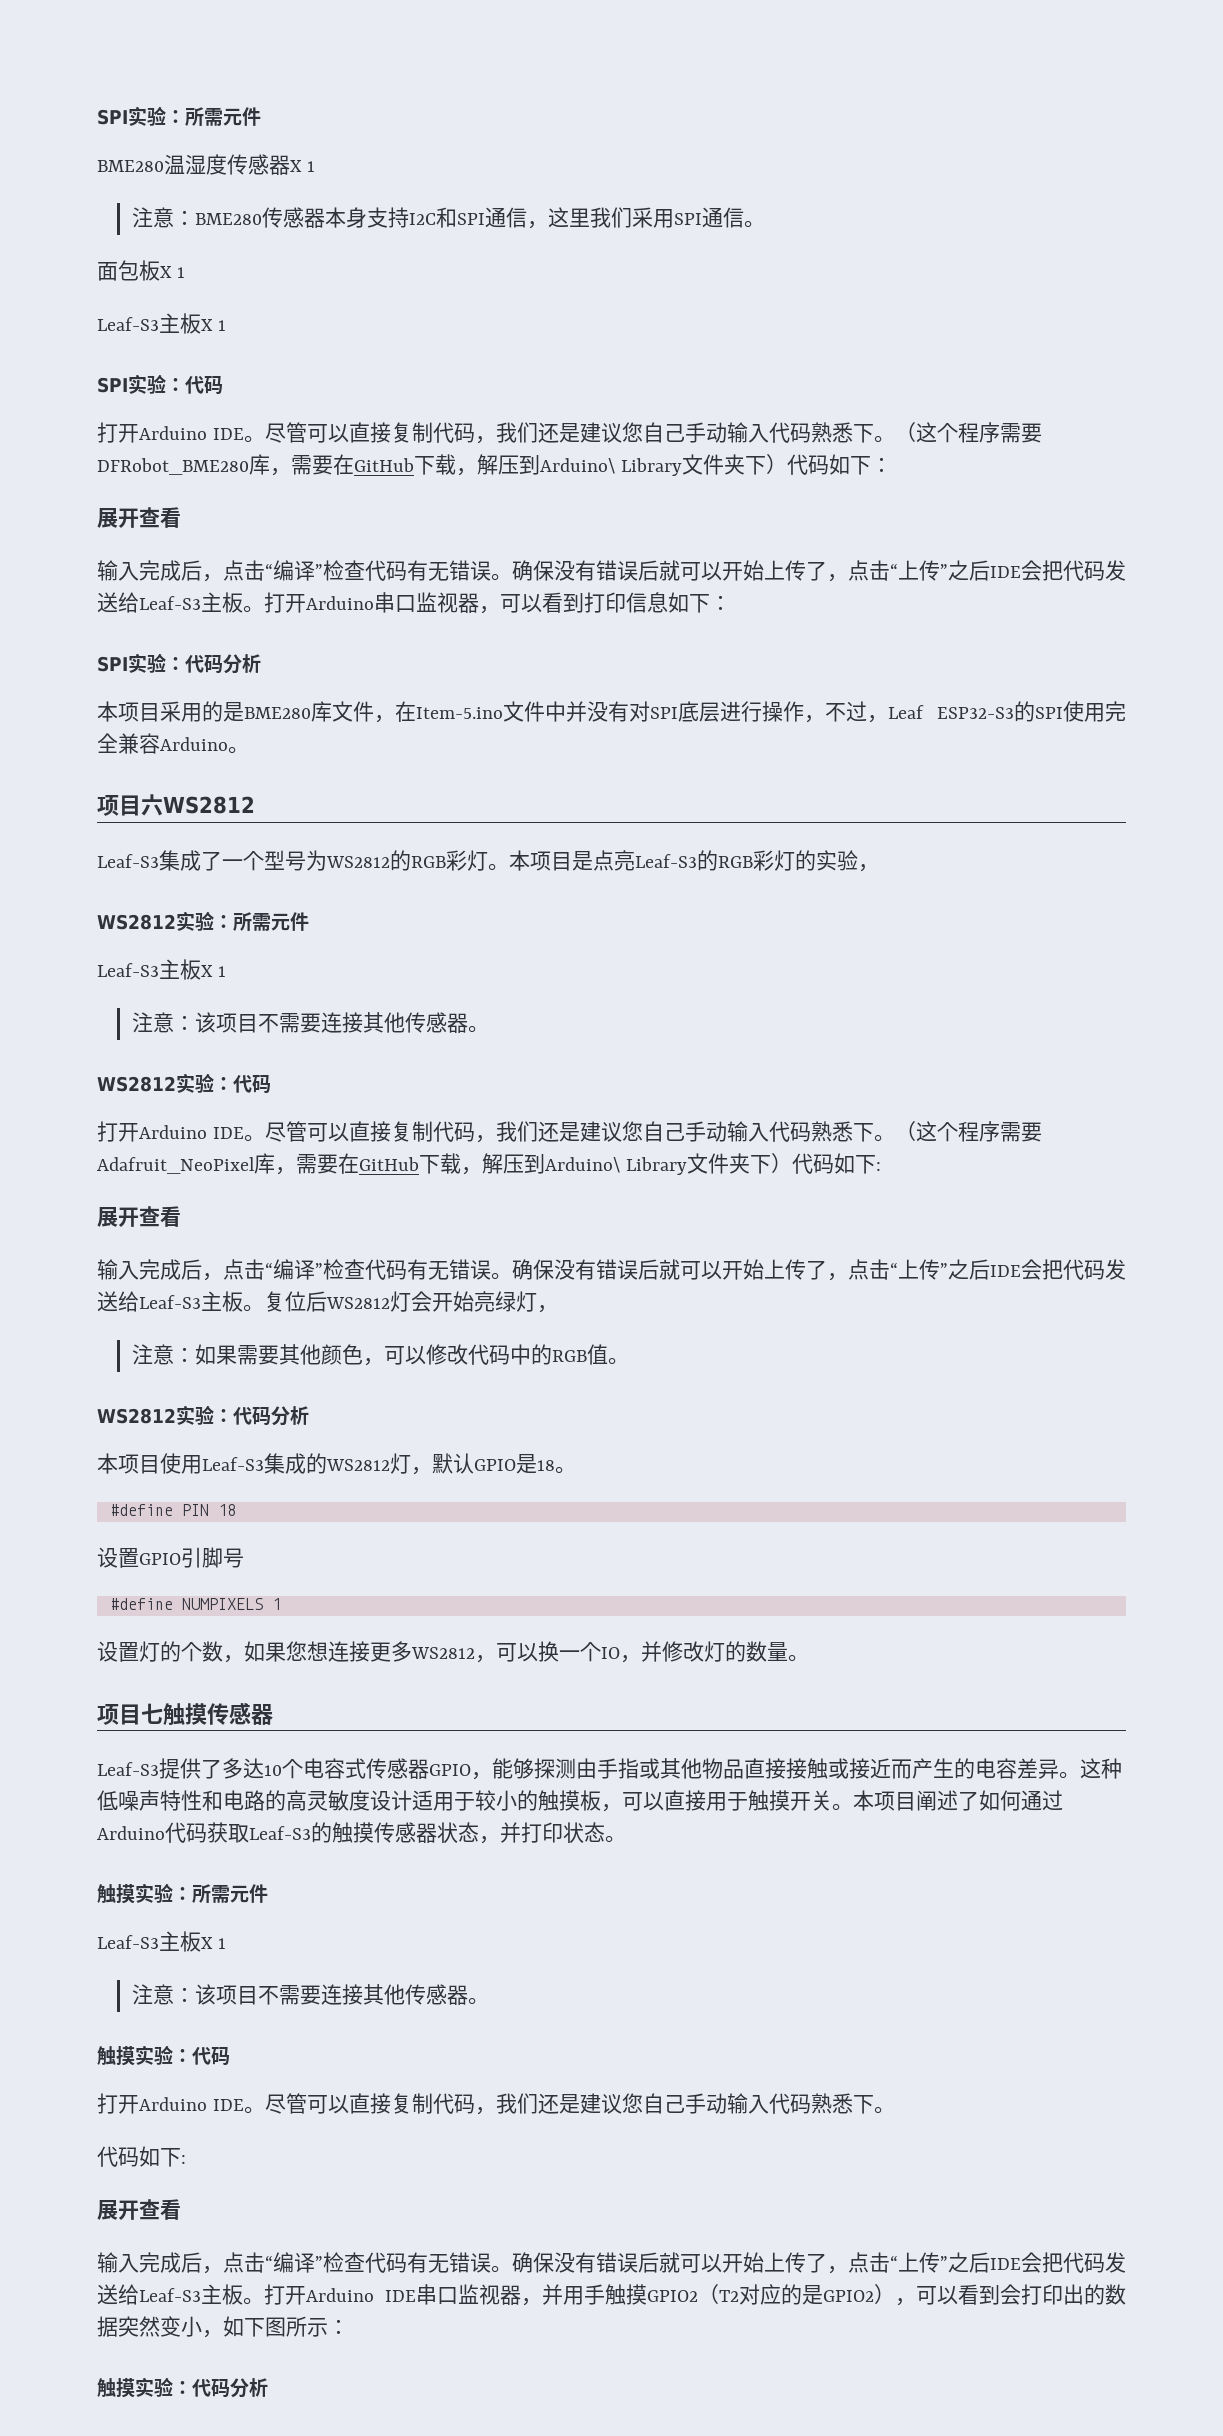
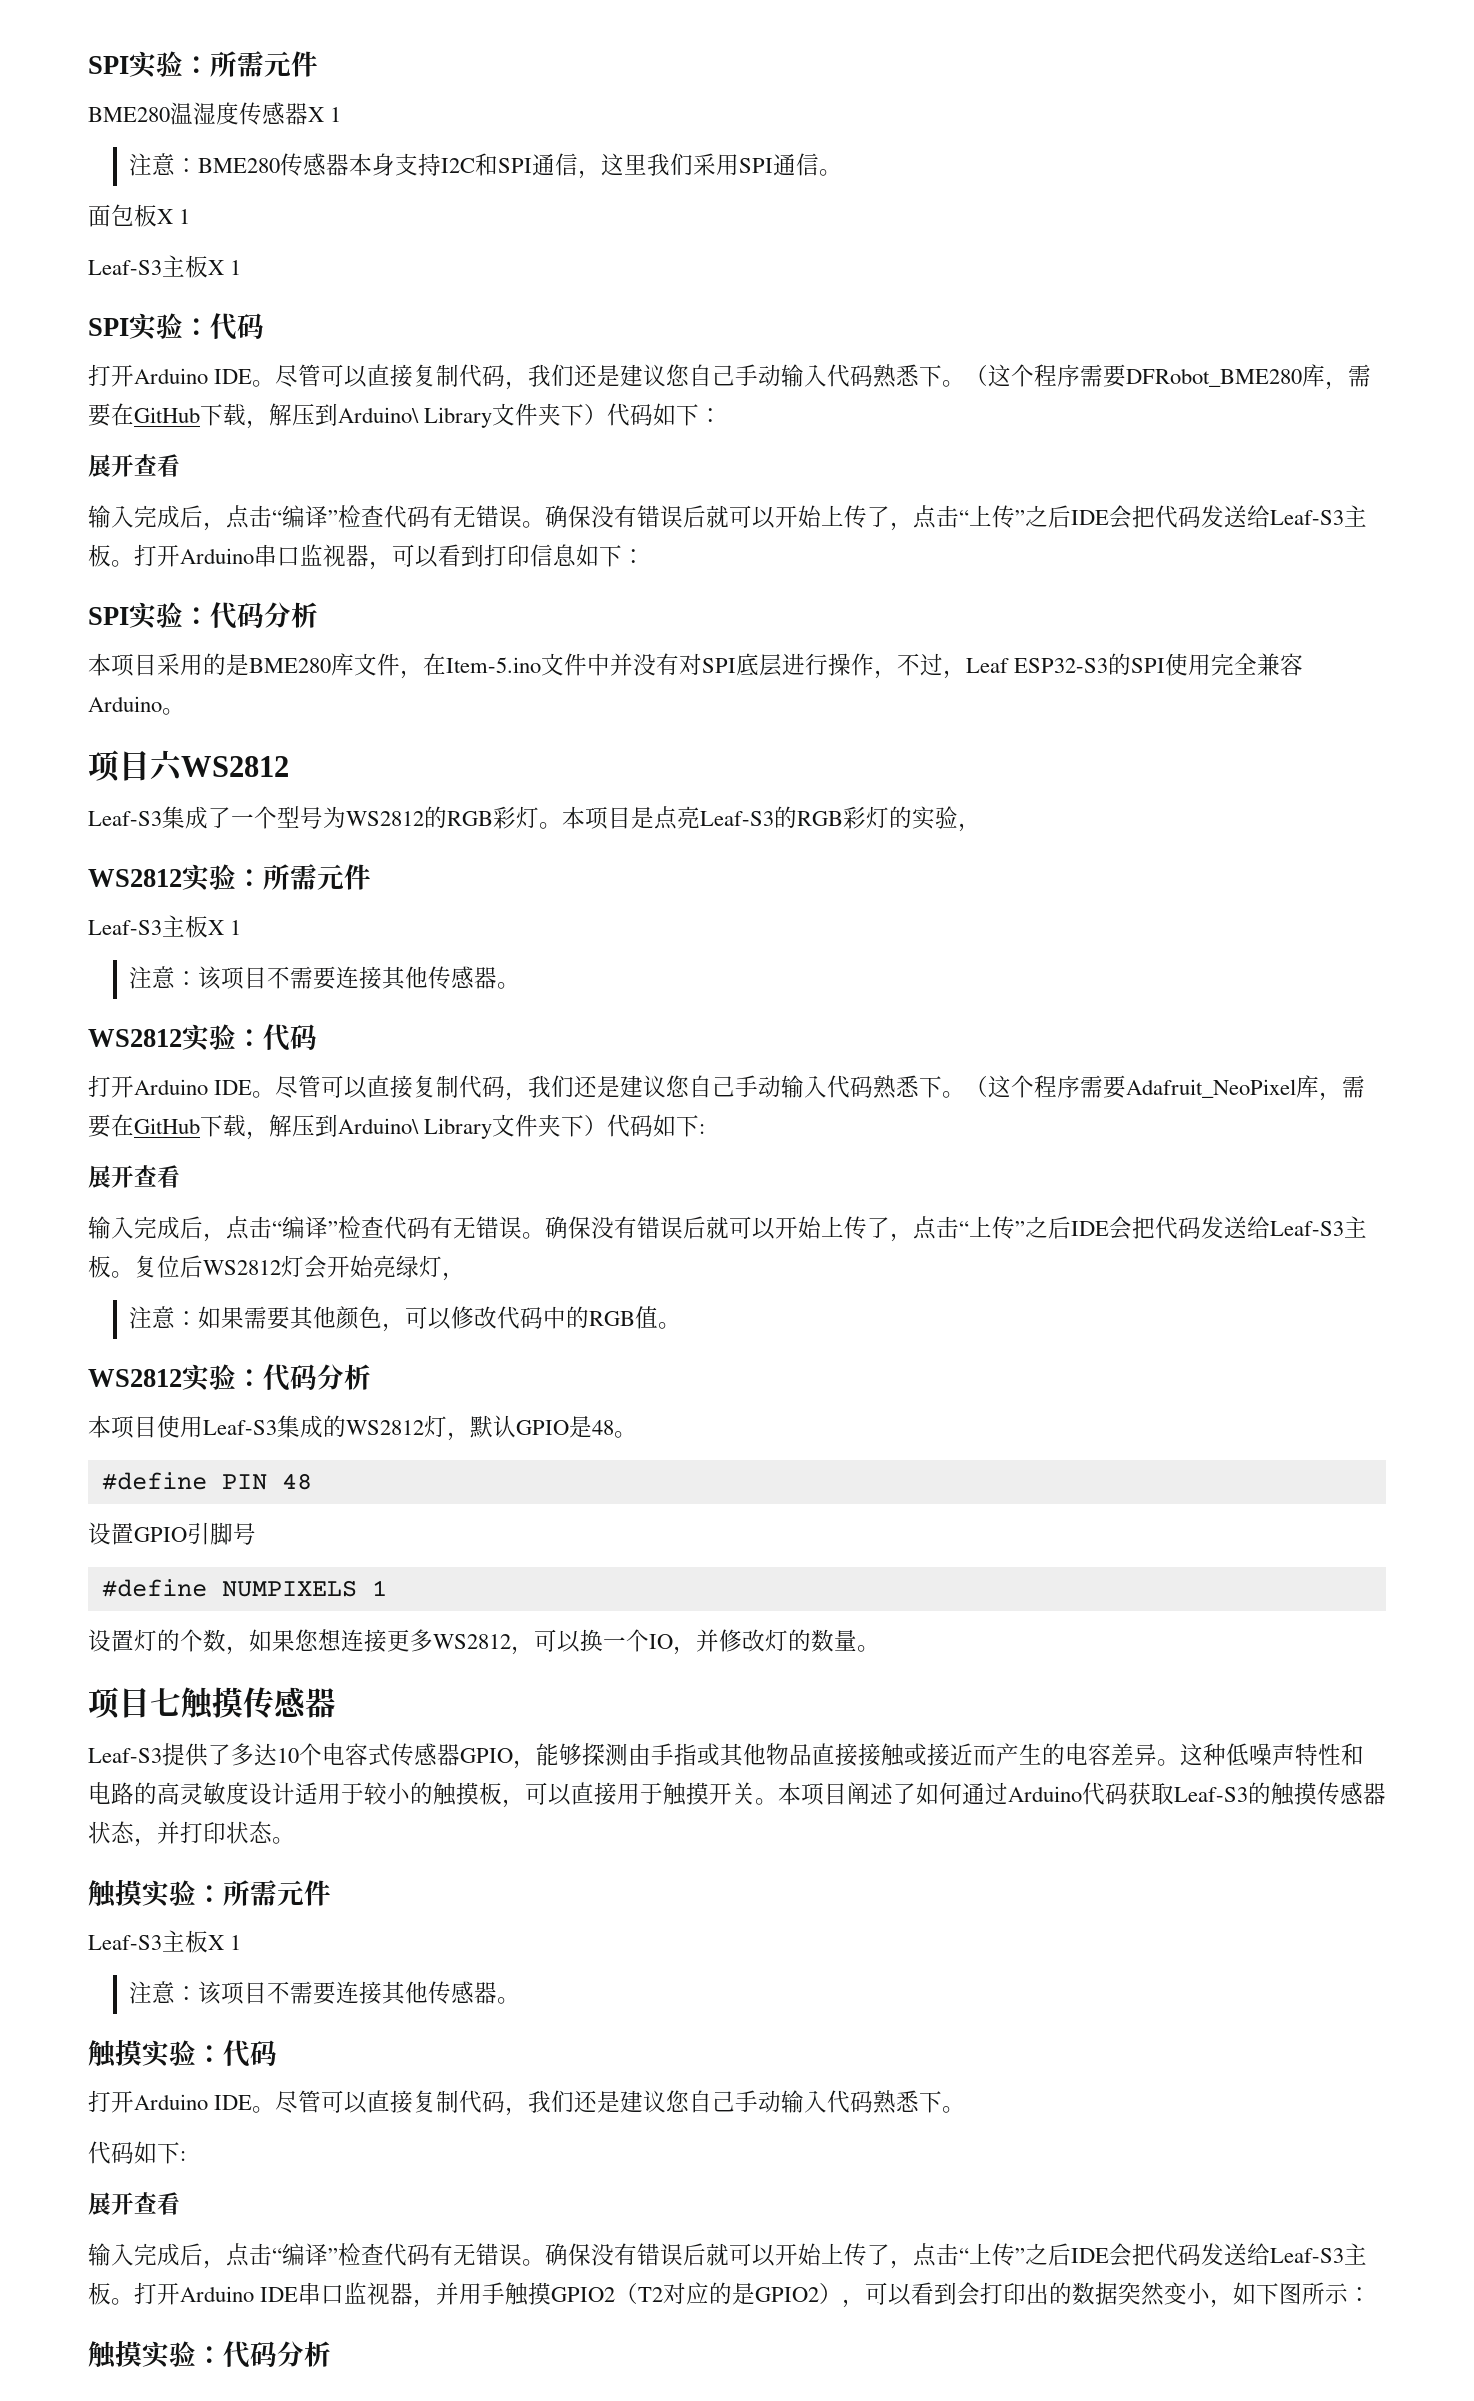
- 本项目使用Leaf-S3集成的WS2812灯，默认GPIO是18。
+ 本项目使用Leaf-S3集成的WS2812灯，默认GPIO是48。
- #define PIN 18
+ #define PIN 48

